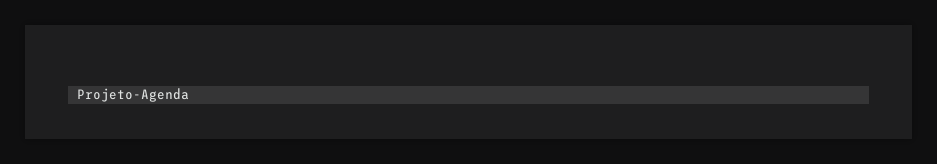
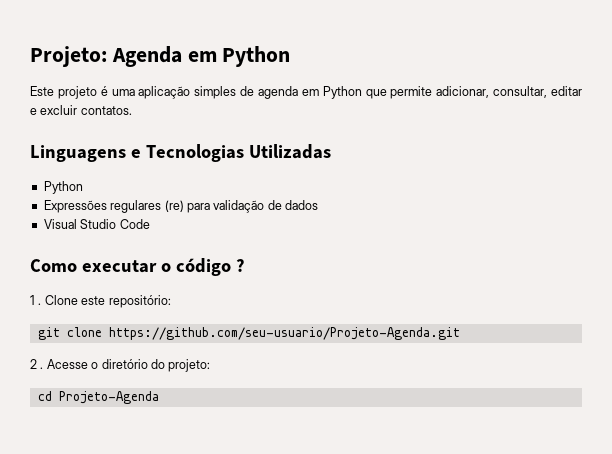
- Projeto-Agenda
+ Projeto: Agenda em Python
+ Este projeto é uma aplicação simples de agenda em Python que permite adicionar, consultar, editar e excluir contatos.
+ Linguagens e Tecnologias Utilizadas
+ Python
+ Expressões regulares (re) para validação de dados
+ Visual Studio Code
+ Como executar o código ?
+ 1 . Clone este repositório:
+ git clone https://github.com/seu-usuario/Projeto-Agenda.git
+ 2 . Acesse o diretório do projeto:
+ cd Projeto-Agenda

